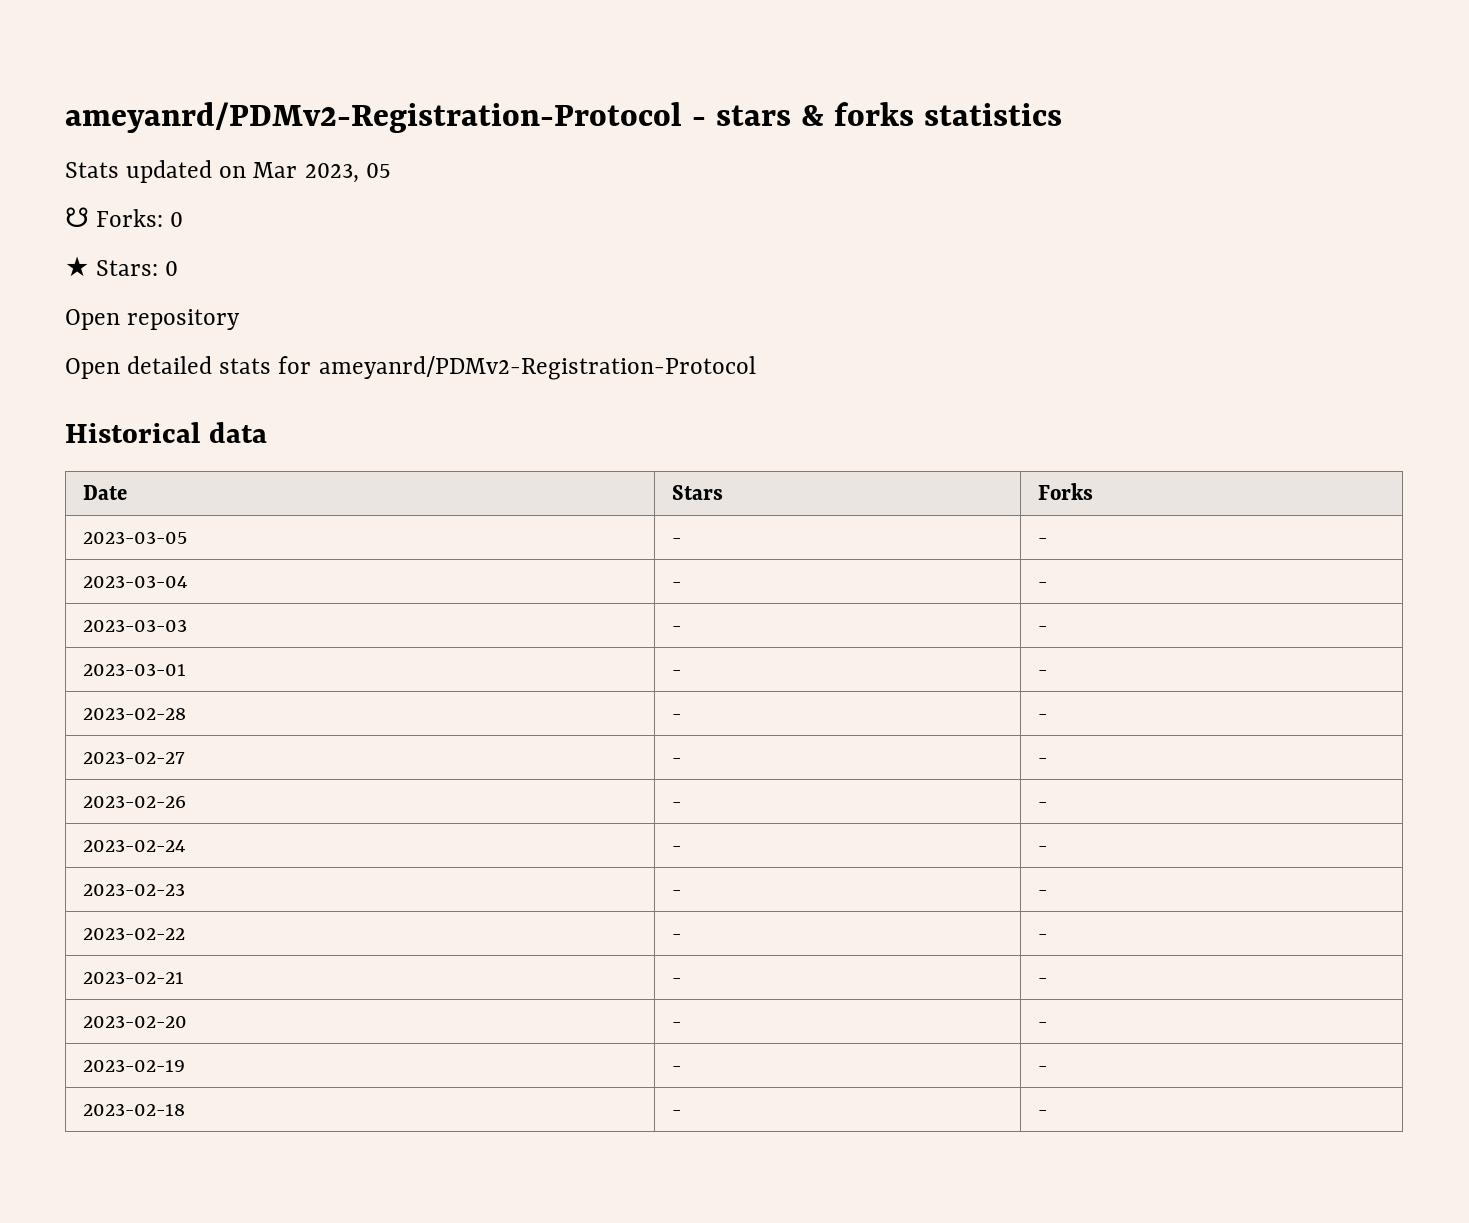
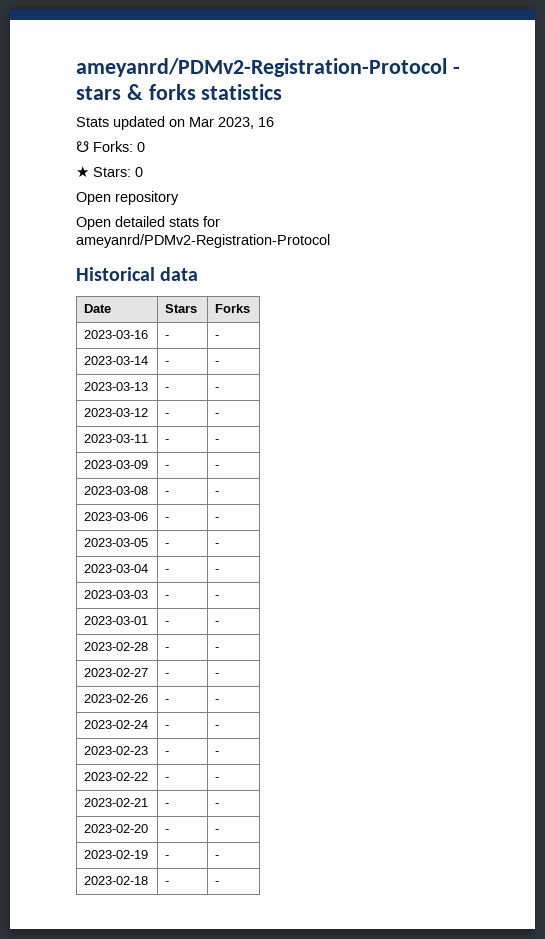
- Stats updated on Mar 2023, 05
+ Stats updated on Mar 2023, 16
+ 2023-03-16 | - | -
+ 2023-03-14 | - | -
+ 2023-03-13 | - | -
+ 2023-03-12 | - | -
+ 2023-03-11 | - | -
+ 2023-03-09 | - | -
+ 2023-03-08 | - | -
+ 2023-03-06 | - | -

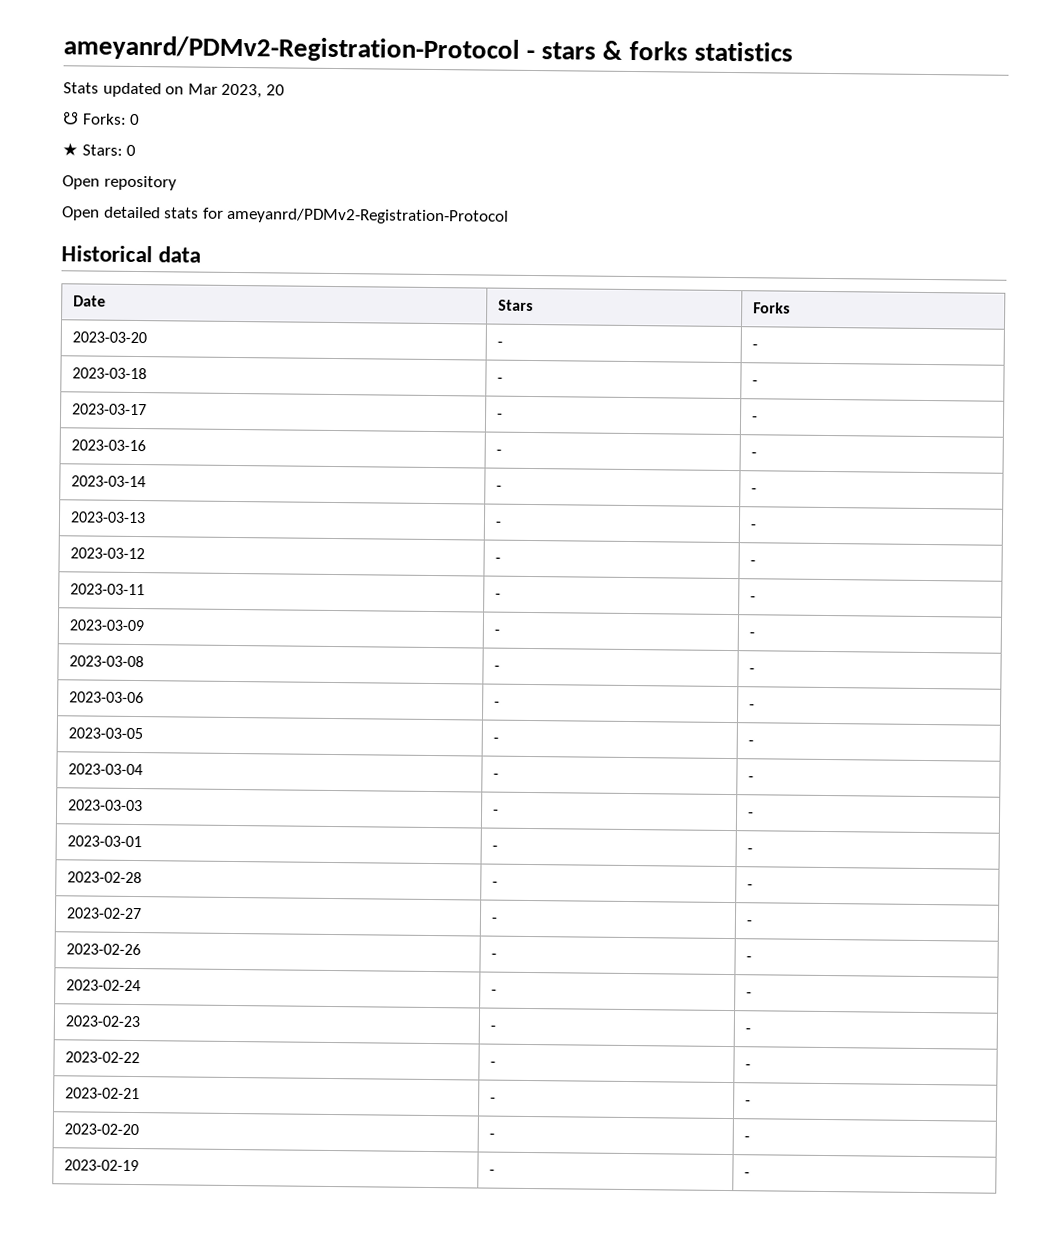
- Stats updated on Mar 2023, 16
+ Stats updated on Mar 2023, 20
+ 2023-03-20 | - | -
+ 2023-03-18 | - | -
+ 2023-03-17 | - | -
- 2023-02-18 | - | -

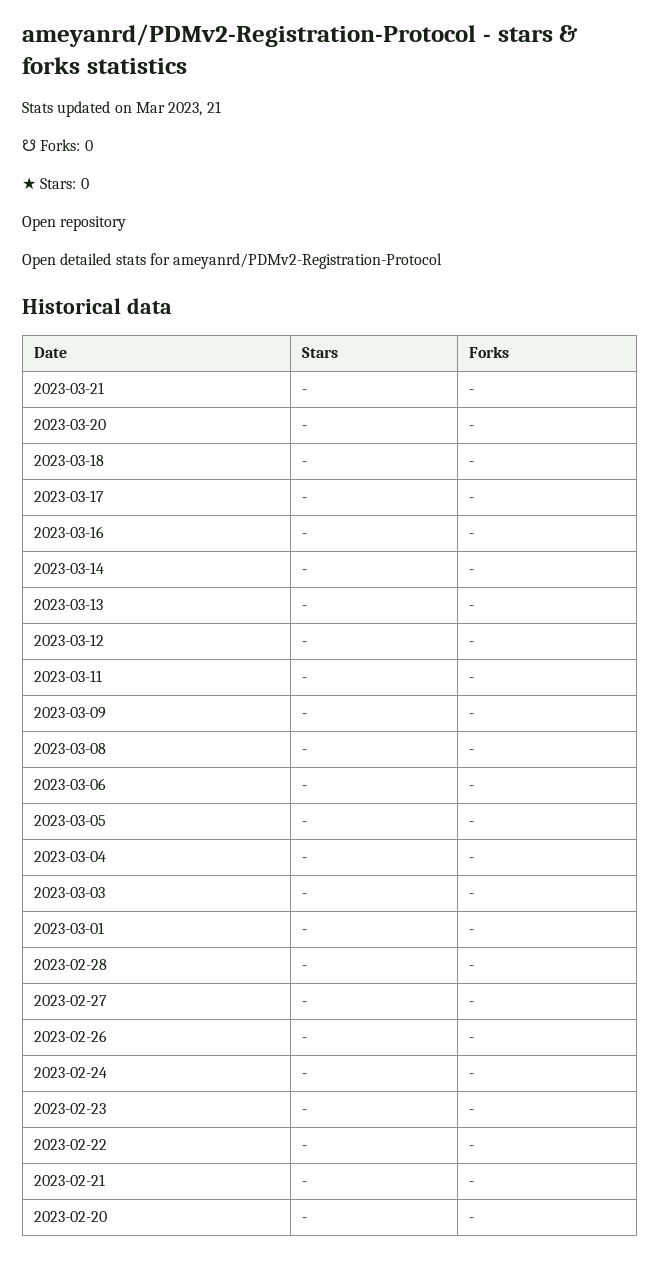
- Stats updated on Mar 2023, 20
+ Stats updated on Mar 2023, 21
+ 2023-03-21 | - | -
- 2023-02-19 | - | -

